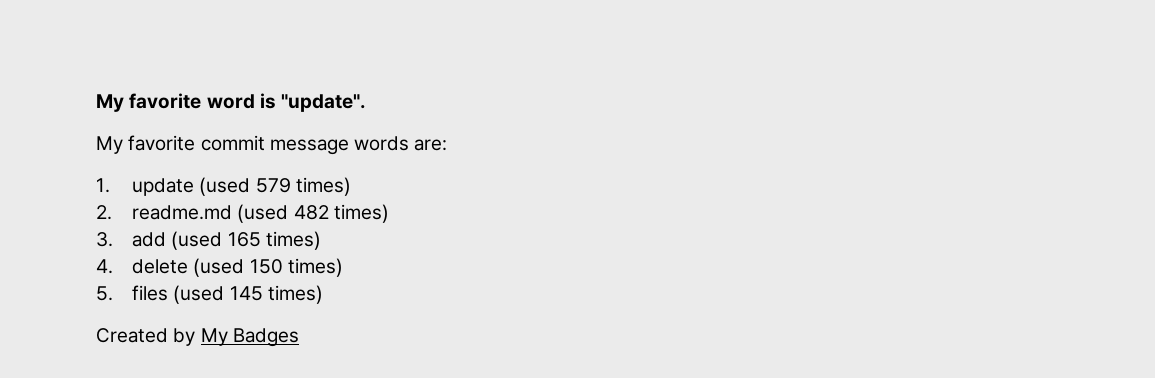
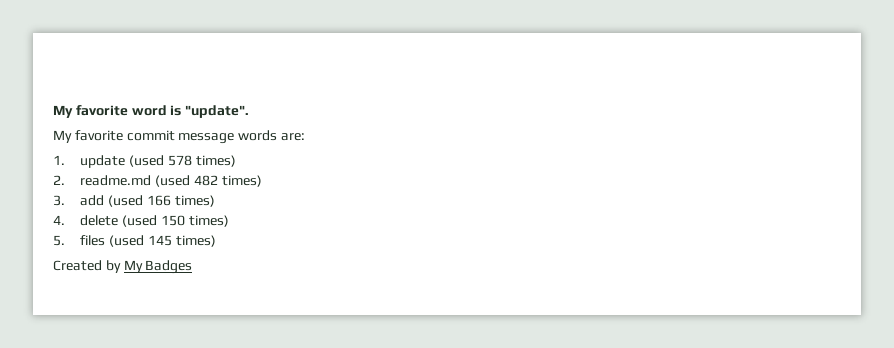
- 1. update (used 579 times)
+ 1. update (used 578 times)
- 3. add (used 165 times)
+ 3. add (used 166 times)

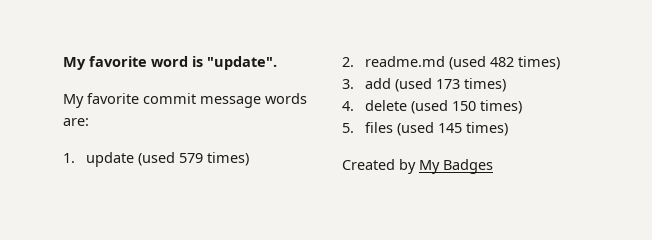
- 1. update (used 578 times)
+ 1. update (used 579 times)
- 3. add (used 166 times)
+ 3. add (used 173 times)

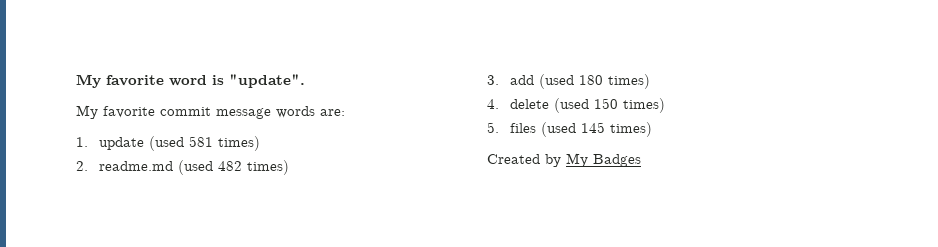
- 1. update (used 579 times)
+ 1. update (used 581 times)
- 3. add (used 173 times)
+ 3. add (used 180 times)

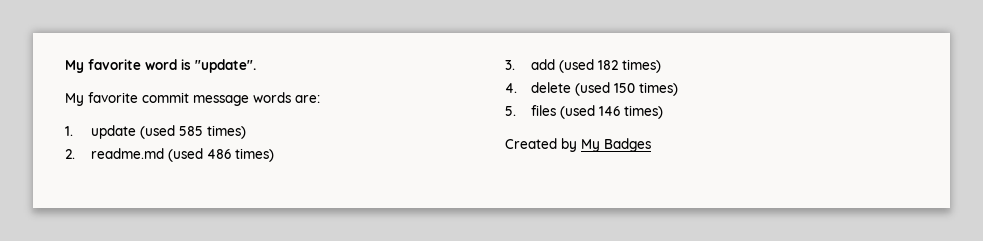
- 1. update (used 581 times)
+ 1. update (used 585 times)
- 2. readme.md (used 482 times)
+ 2. readme.md (used 486 times)
- 3. add (used 180 times)
+ 3. add (used 182 times)
- 5. files (used 145 times)
+ 5. files (used 146 times)

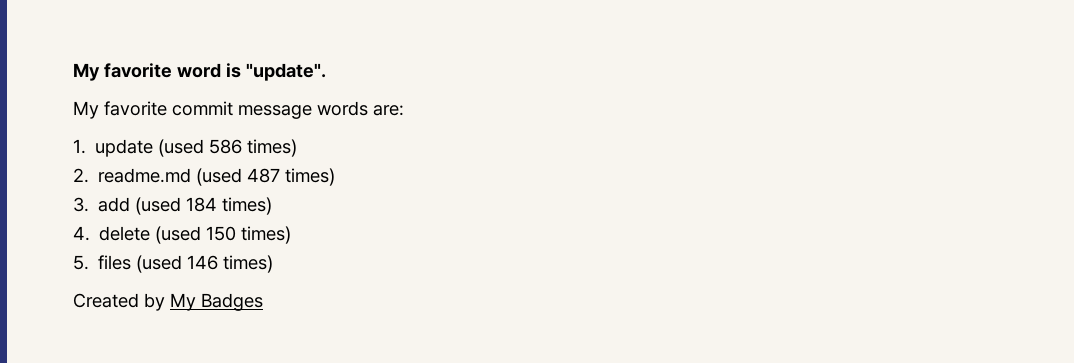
- 1. update (used 585 times)
+ 1. update (used 586 times)
- 2. readme.md (used 486 times)
+ 2. readme.md (used 487 times)
- 3. add (used 182 times)
+ 3. add (used 184 times)

